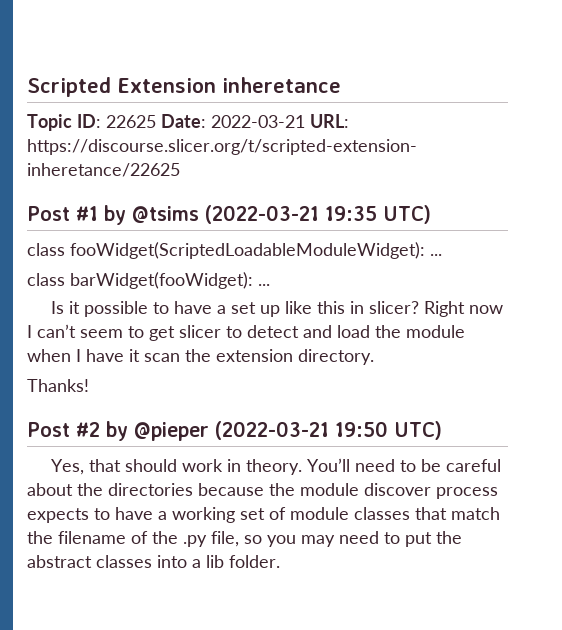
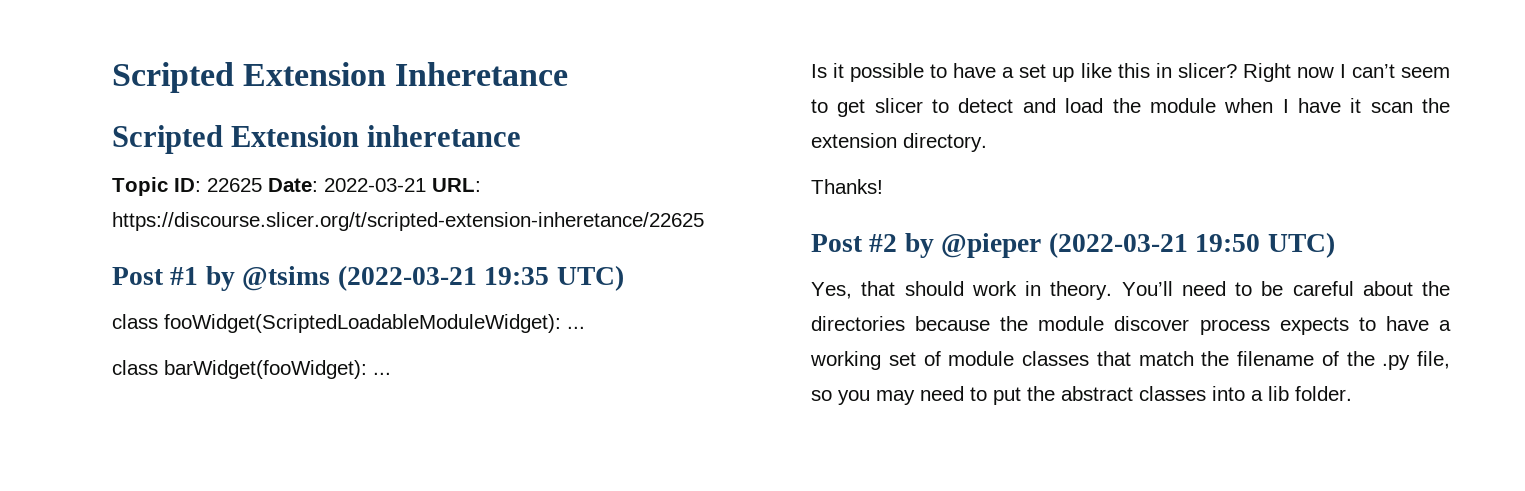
+ Scripted Extension Inheretance

